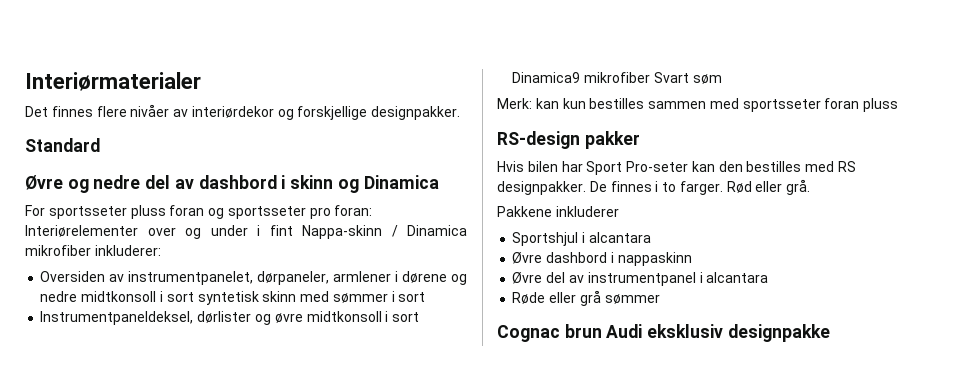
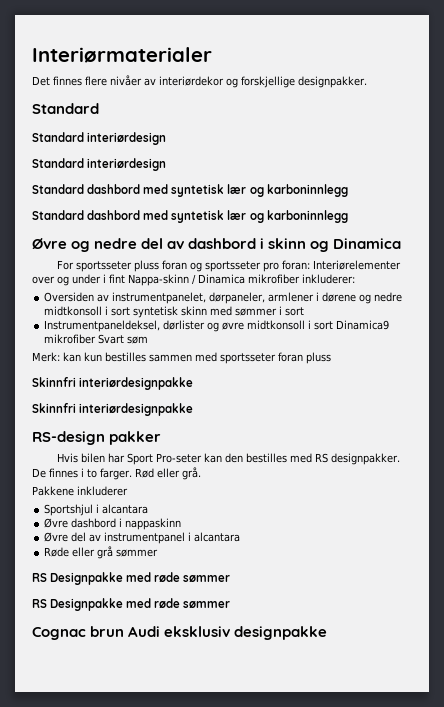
  Det finnes flere nivåer av interiørdekor og forskjellige designpakker.
  Standard
+ Standard interiørdesign
+ Standard interiørdesign
+ Standard dashbord med syntetisk lær og karboninnlegg
+ Standard dashbord med syntetisk lær og karboninnlegg
  Merk: kan kun bestilles sammen med sportsseter foran pluss
+ Skinnfri interiørdesignpakke
+ Skinnfri interiørdesignpakke
  Røde eller grå sømmer
+ RS Designpakke med røde sømmer
+ RS Designpakke med røde sømmer

